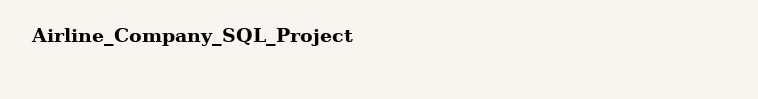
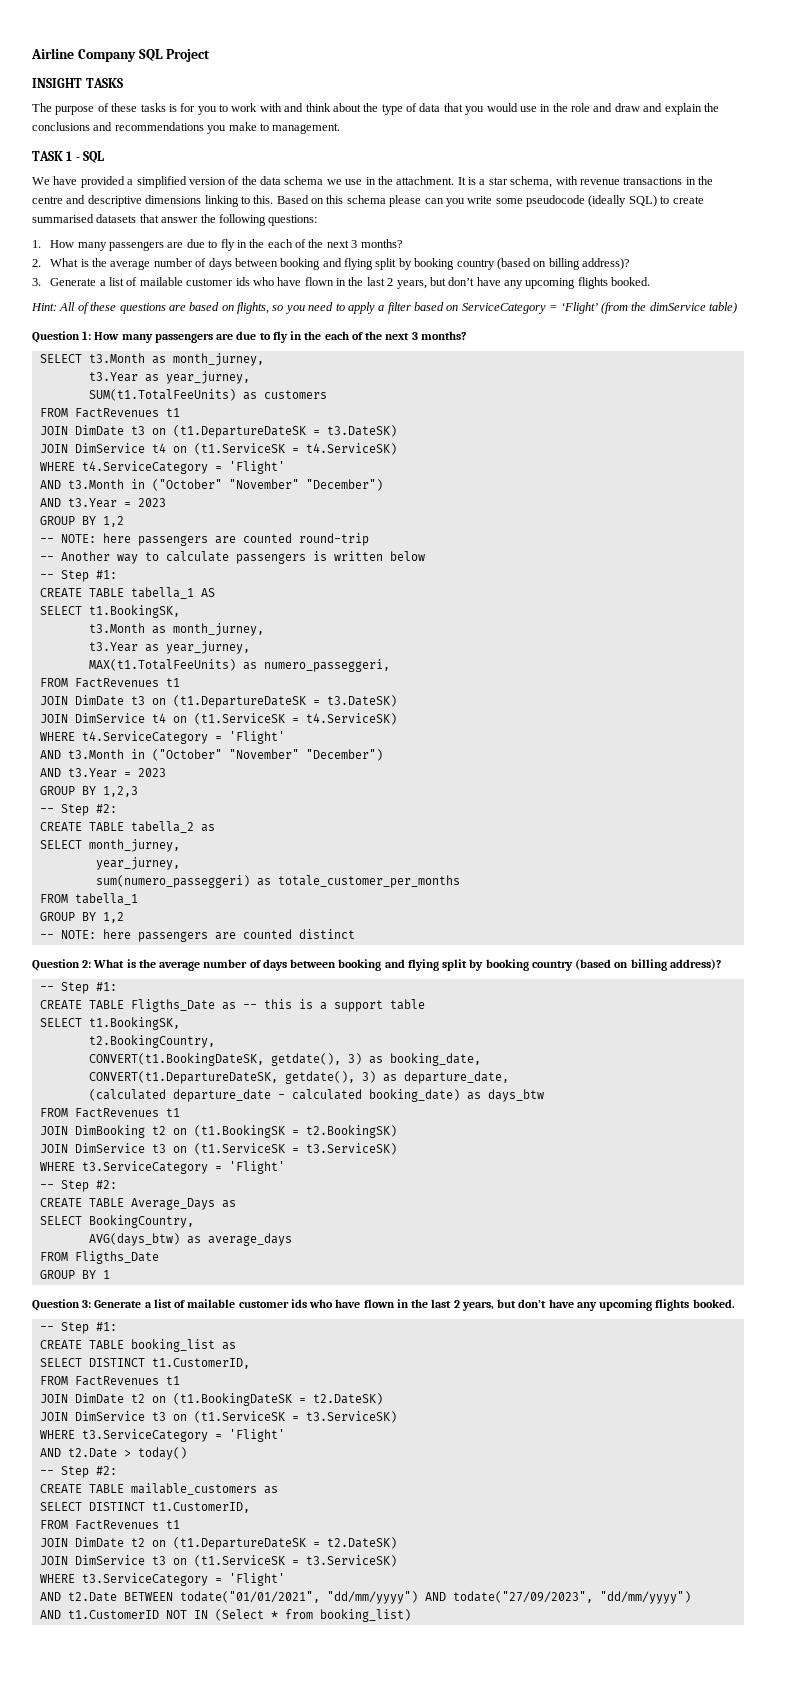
- Airline_Company_SQL_Project
+ Airline Company SQL Project
+ INSIGHT TASKS
+ The purpose of these tasks is for you to work with and think about the type of data that you would use in the role and draw and explain the conclusions and recommendations you make to management.
+ TASK 1 - SQL
+ We have provided a simplified version of the data schema we use in the attachment. It is a star schema, with revenue transactions in the centre and descriptive dimensions linking to this. Based on this schema please can you write some pseudocode (ideally SQL) to create summarised datasets that answer the following questions:
+ 1. How many passengers are due to fly in the each of the next 3 months?
+ 2. What is the average number of days between booking and flying split by booking country (based on billing address)?
+ 3. Generate a list of mailable customer ids who have flown in the last 2 years, but don’t have any upcoming flights booked.
+ Hint: All of these questions are based on flights, so you need to apply a filter based on ServiceCategory = ‘Flight’ (from the dimService table)
+ Question 1: How many passengers are due to fly in the each of the next 3 months?
+ SELECT t3.Month as month_jurney,
+ t3.Year as year_jurney,
+ SUM(t1.TotalFeeUnits) as customers
+ FROM FactRevenues t1
+ JOIN DimDate t3 on (t1.DepartureDateSK = t3.DateSK)
+ JOIN DimService t4 on (t1.ServiceSK = t4.ServiceSK)
+ WHERE t4.ServiceCategory = 'Flight'
+ AND t3.Month in ("October" "November" "December")
+ AND t3.Year = 2023
+ GROUP BY 1,2
+ -- NOTE: here passengers are counted round-trip
+ -- Another way to calculate passengers is written below
+ -- Step #1:
+ CREATE TABLE tabella_1 AS
+ SELECT t1.BookingSK,
+ t3.Month as month_jurney,
+ t3.Year as year_jurney,
+ MAX(t1.TotalFeeUnits) as numero_passeggeri,
+ FROM FactRevenues t1
+ JOIN DimDate t3 on (t1.DepartureDateSK = t3.DateSK)
+ JOIN DimService t4 on (t1.ServiceSK = t4.ServiceSK)
+ WHERE t4.ServiceCategory = 'Flight'
+ AND t3.Month in ("October" "November" "December")
+ AND t3.Year = 2023
+ GROUP BY 1,2,3
+ -- Step #2:
+ CREATE TABLE tabella_2 as
+ SELECT month_jurney,
+ year_jurney,
+ sum(numero_passeggeri) as totale_customer_per_months
+ FROM tabella_1
+ GROUP BY 1,2
+ -- NOTE: here passengers are counted distinct
+ Question 2: What is the average number of days between booking and flying split by booking country (based on billing address)?
+ -- Step #1:
+ CREATE TABLE Fligths_Date as -- this is a support table
+ SELECT t1.BookingSK,
+ t2.BookingCountry,
+ CONVERT(t1.BookingDateSK, getdate(), 3) as booking_date,
+ CONVERT(t1.DepartureDateSK, getdate(), 3) as departure_date,
+ (calculated departure_date - calculated booking_date) as days_btw
+ FROM FactRevenues t1
+ JOIN DimBooking t2 on (t1.BookingSK = t2.BookingSK)
+ JOIN DimService t3 on (t1.ServiceSK = t3.ServiceSK)
+ WHERE t3.ServiceCategory = 'Flight'
+ -- Step #2:
+ CREATE TABLE Average_Days as
+ SELECT BookingCountry,
+ AVG(days_btw) as average_days
+ FROM Fligths_Date
+ GROUP BY 1
+ Question 3: Generate a list of mailable customer ids who have flown in the last 2 years, but don’t have any upcoming flights booked.
+ -- Step #1:
+ CREATE TABLE booking_list as
+ SELECT DISTINCT t1.CustomerID,
+ FROM FactRevenues t1
+ JOIN DimDate t2 on (t1.BookingDateSK = t2.DateSK)
+ JOIN DimService t3 on (t1.ServiceSK = t3.ServiceSK)
+ WHERE t3.ServiceCategory = 'Flight'
+ AND t2.Date > today()
+ -- Step #2:
+ CREATE TABLE mailable_customers as
+ SELECT DISTINCT t1.CustomerID,
+ FROM FactRevenues t1
+ JOIN DimDate t2 on (t1.DepartureDateSK = t2.DateSK)
+ JOIN DimService t3 on (t1.ServiceSK = t3.ServiceSK)
+ WHERE t3.ServiceCategory = 'Flight'
+ AND t2.Date BETWEEN todate("01/01/2021", "dd/mm/yyyy") AND todate("27/09/2023", "dd/mm/yyyy")
+ AND t1.CustomerID NOT IN (Select * from booking_list)

